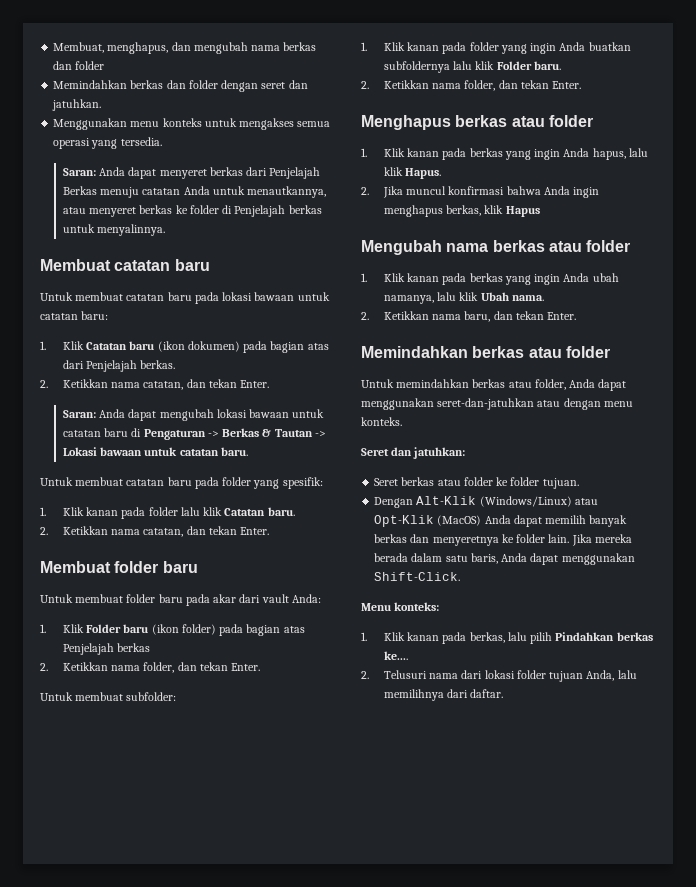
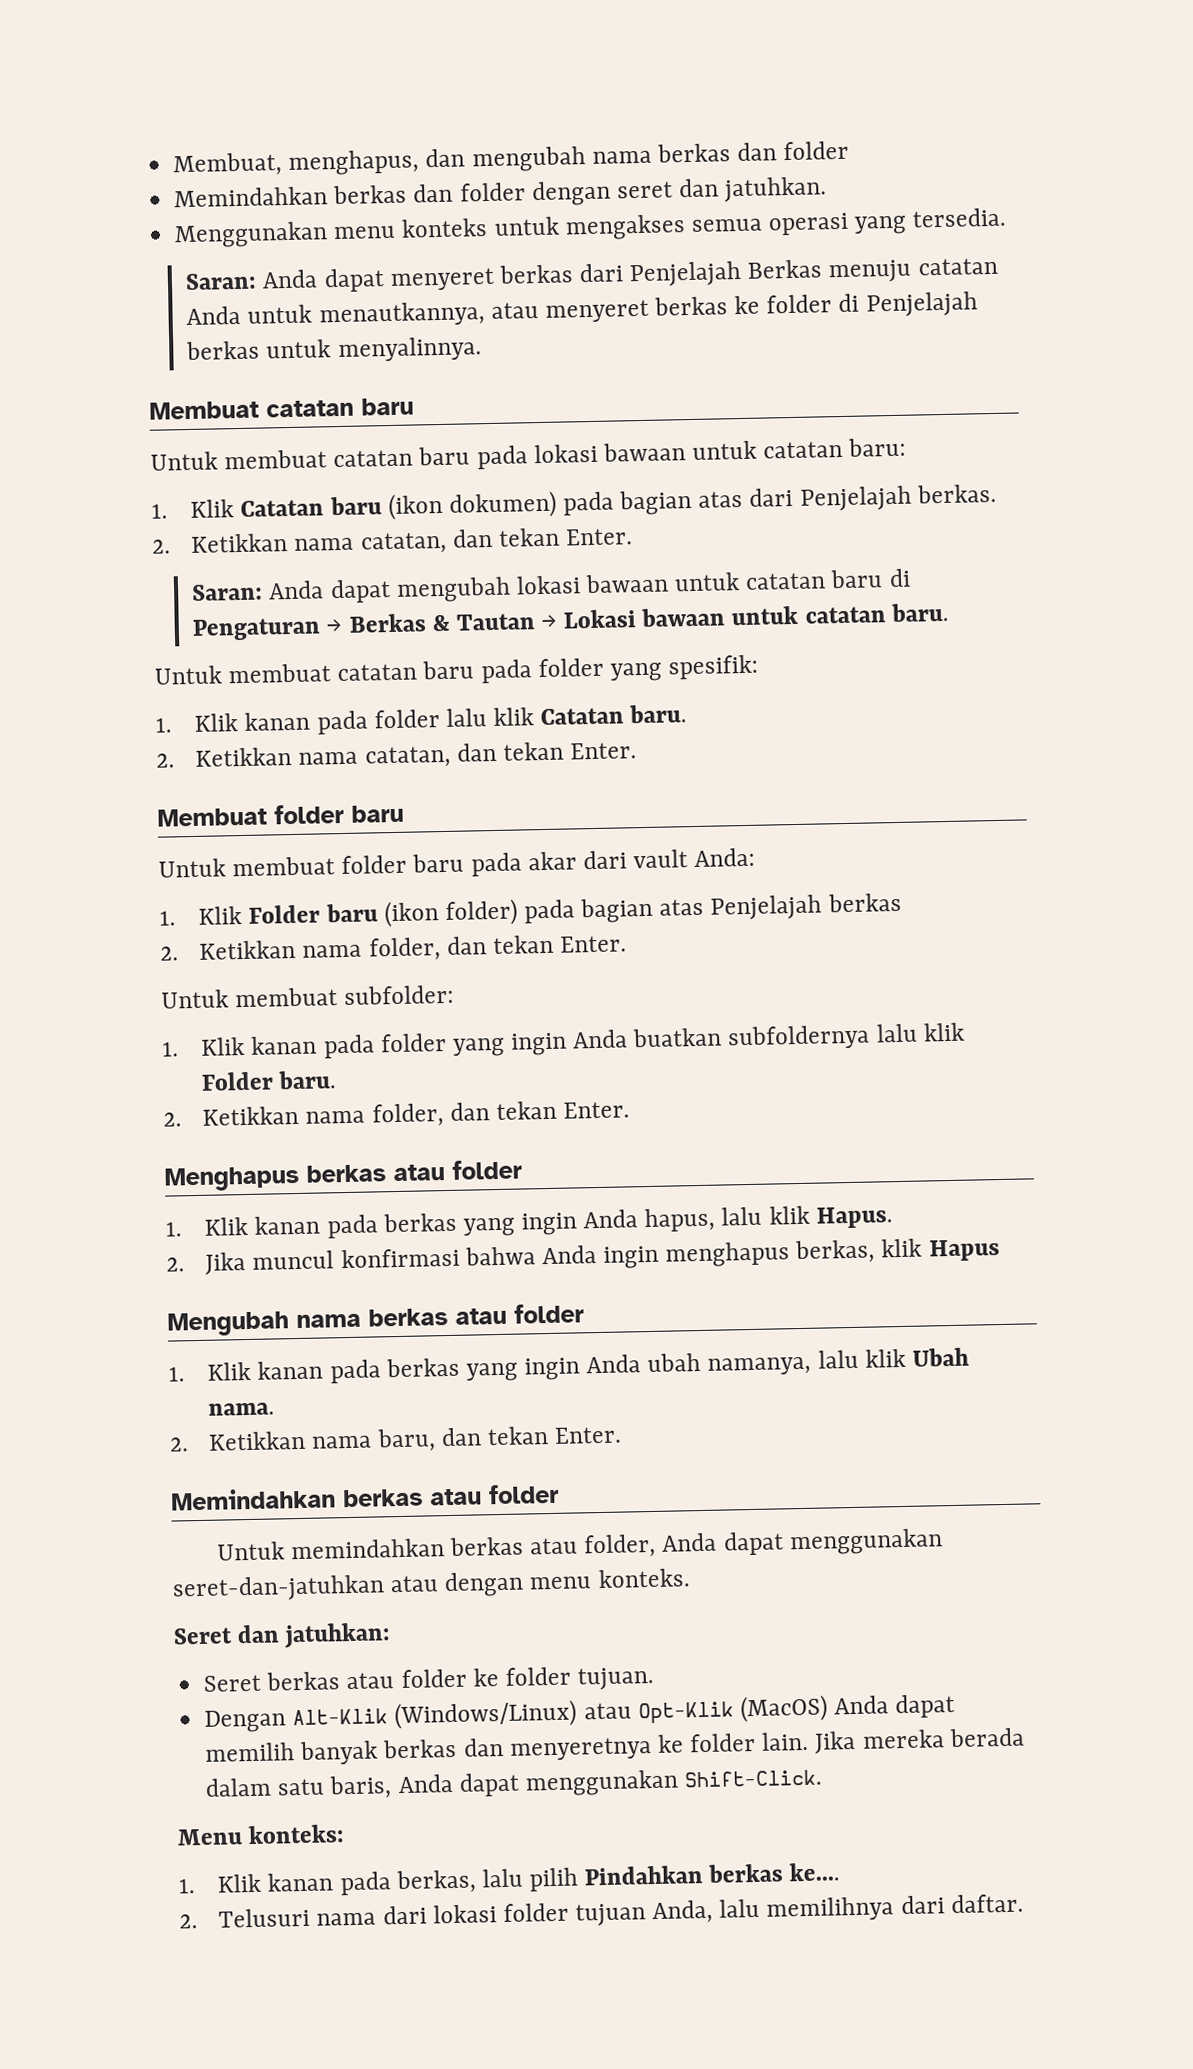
- Saran: Anda dapat mengubah lokasi bawaan untuk catatan baru di Pengaturan -> Berkas & Tautan -> Lokasi bawaan untuk catatan baru.
+ Saran: Anda dapat mengubah lokasi bawaan untuk catatan baru di Pengaturan → Berkas & Tautan → Lokasi bawaan untuk catatan baru.

